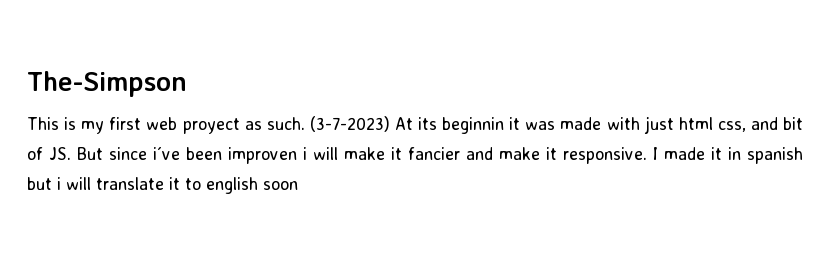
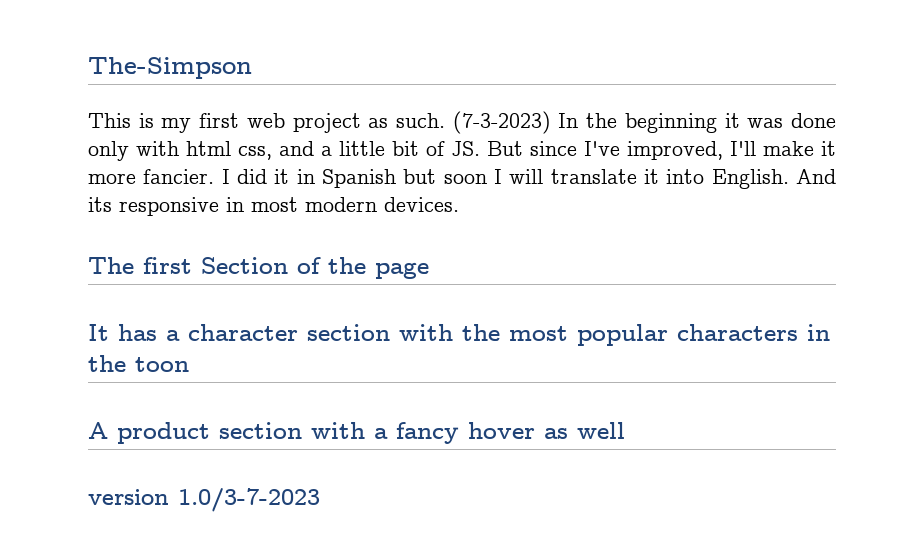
- This is my first web proyect as such.
+ This is my first web project as such.
- (3-7-2023) At its beginnin it was made with just html css, and bit of JS. But since i´ve been improven i will make it fancier and make it responsive. I made it in spanish but i will translate it to english soon
+ (7-3-2023) In the beginning it was done only with html css, and a little bit of JS. But since I've improved, I'll make it more fancier. I did it in Spanish but soon I will translate it into English. And its responsive in most modern devices.
+ The first Section of the page
+ It has a character section with the most popular characters in the toon
+ A product section with a fancy hover as well
+ version 1.0/3-7-2023

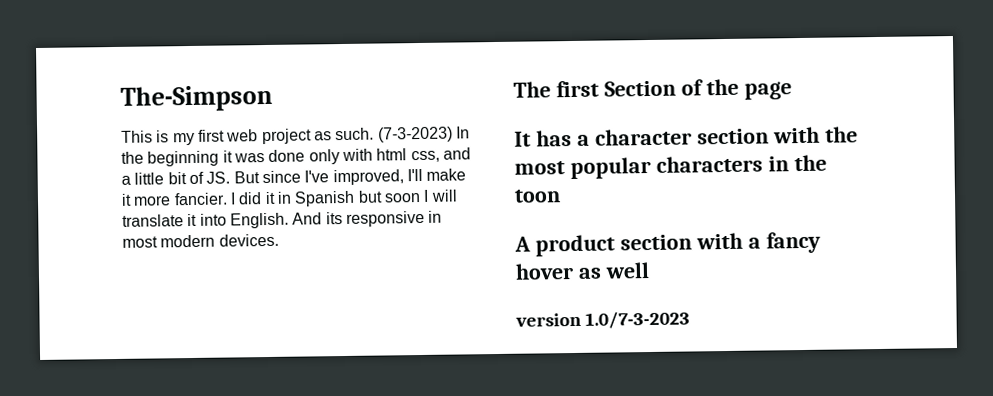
- version 1.0/3-7-2023
+ version 1.0/7-3-2023

